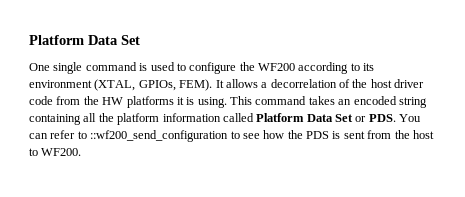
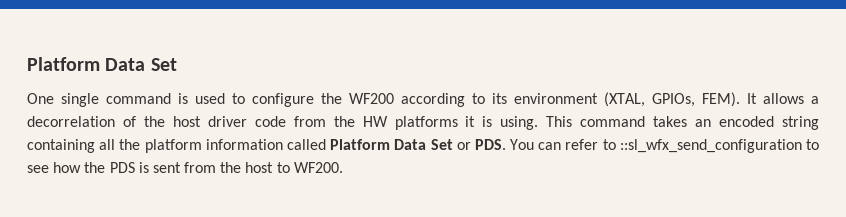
- This command takes an encoded string containing all the platform information called Platform Data Set or PDS. You can refer to ::wf200_send_configuration to see how the PDS is sent from the host to WF200.
+ This command takes an encoded string containing all the platform information called Platform Data Set or PDS. You can refer to ::sl_wfx_send_configuration to see how the PDS is sent from the host to WF200.

